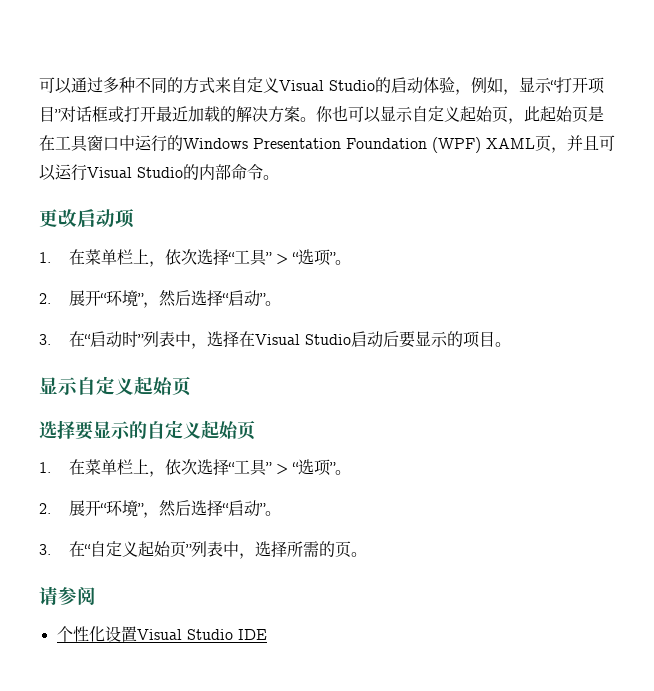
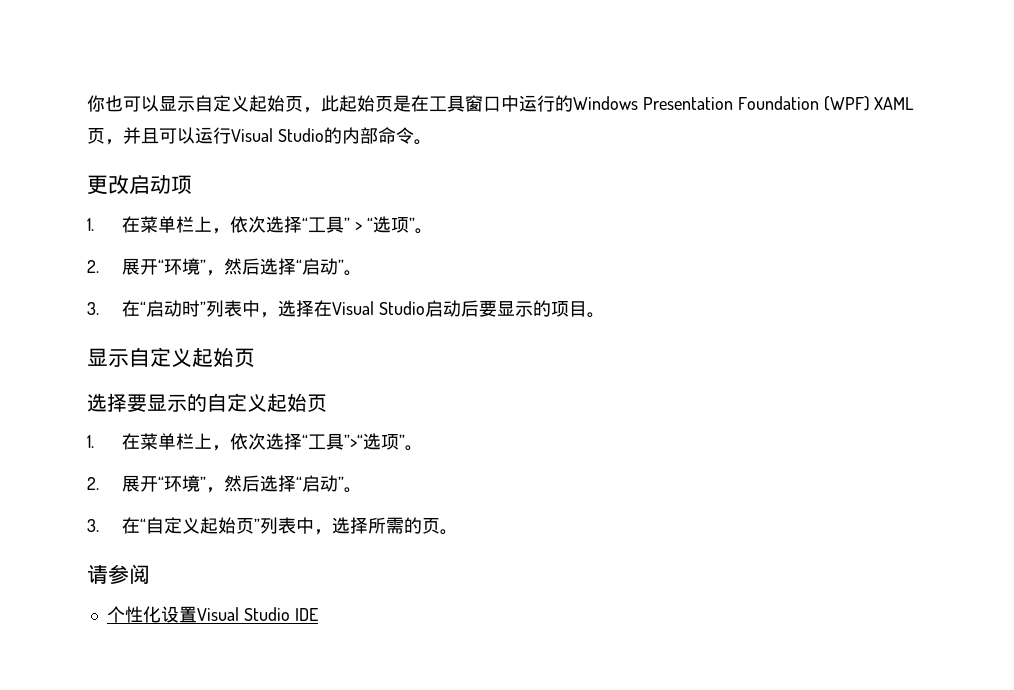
- 可以通过多种不同的方式来自定义Visual Studio的启动体验，例如，显示“打开项目”对话框或打开最近加载的解决方案。
  选择要显示的自定义起始页
- 1.在菜单栏上，依次选择“工具” > “选项”。
+ 1.在菜单栏上，依次选择“工具”>“选项”。

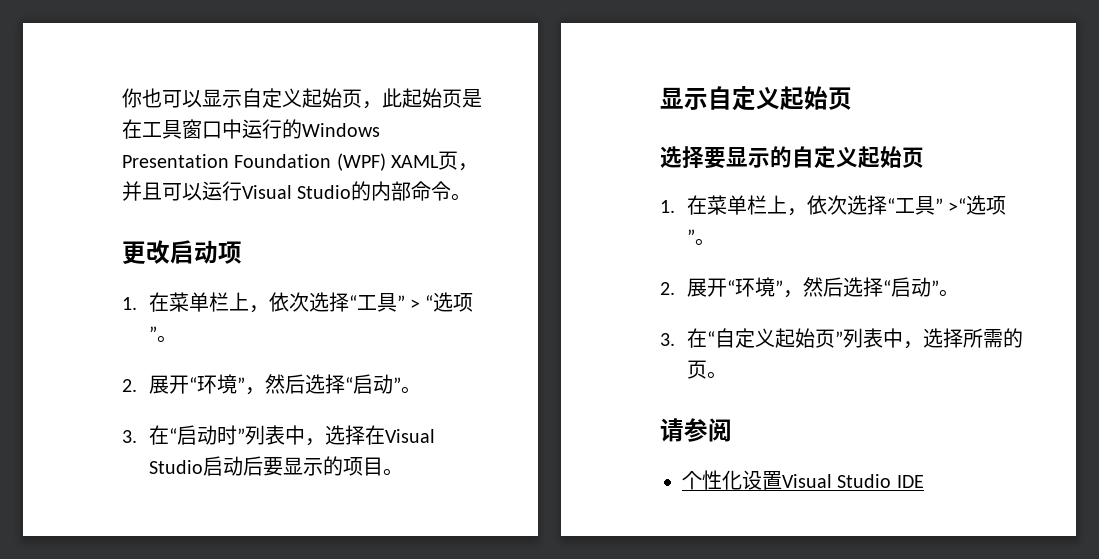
- 1.在菜单栏上，依次选择“工具”>“选项”。
+ 1.在菜单栏上，依次选择“工具” >“选项”。

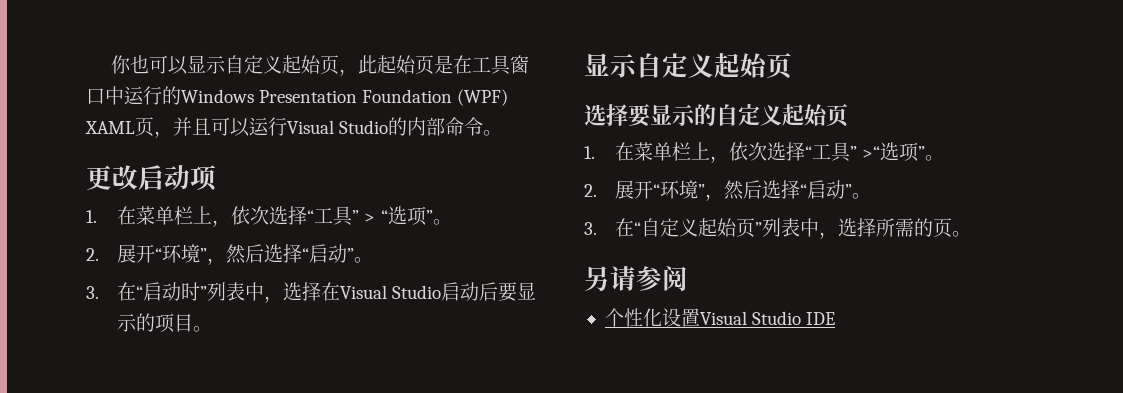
- 请参阅
+ 另请参阅

